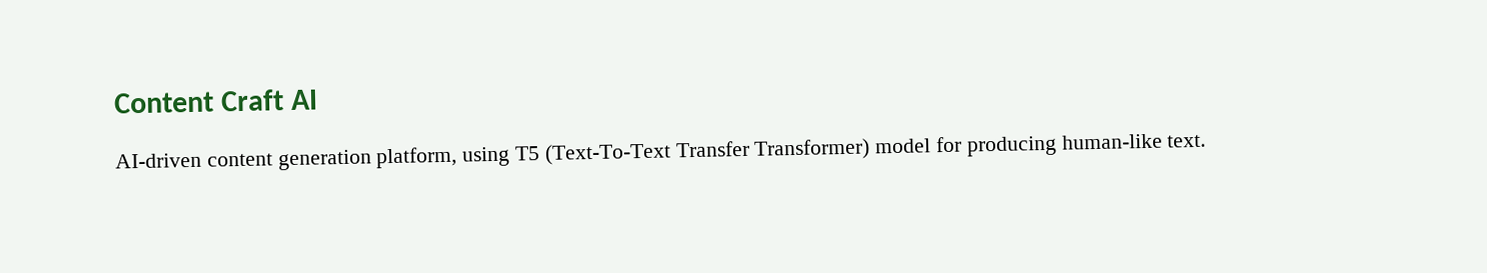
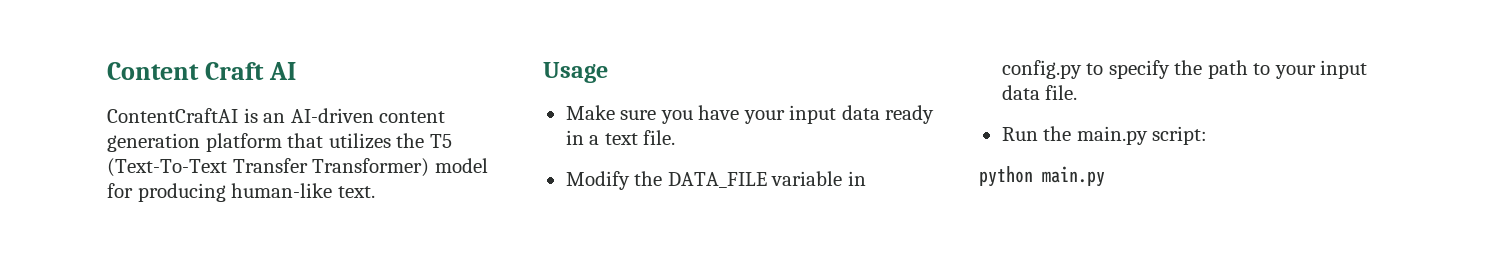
- AI-driven content generation platform, using T5 (Text-To-Text Transfer Transformer) model for producing human-like text.
+ ContentCraftAI is an AI-driven content generation platform that utilizes the T5 (Text-To-Text Transfer Transformer) model for producing human-like text.
+ Usage
+ Make sure you have your input data ready in a text file.
+ Modify the DATA_FILE variable in config.py to specify the path to your input data file.
+ Run the main.py script:
+ python main.py

